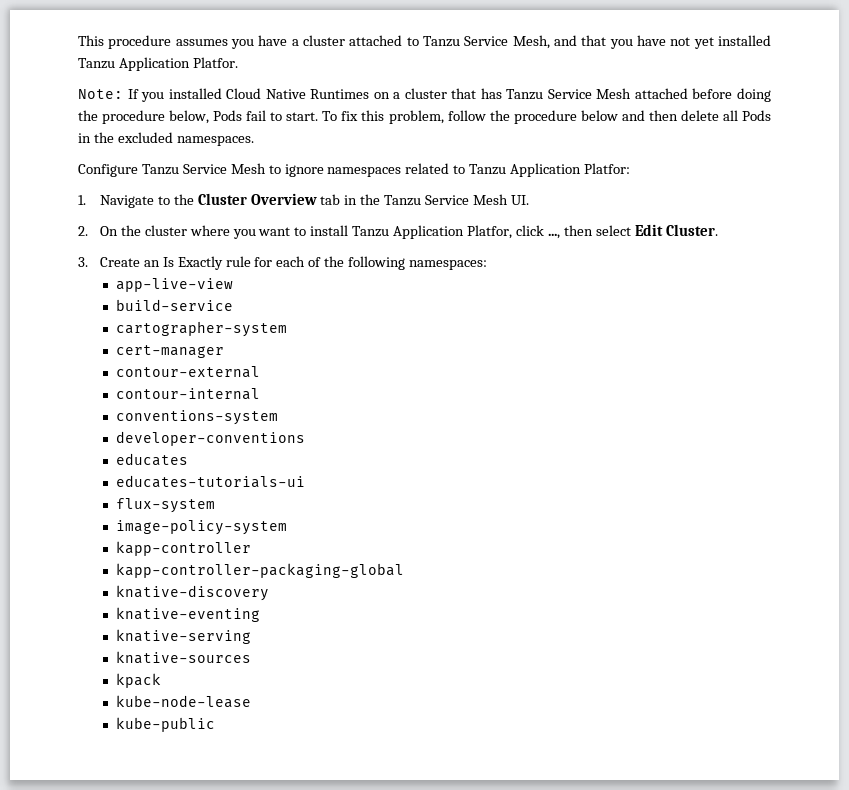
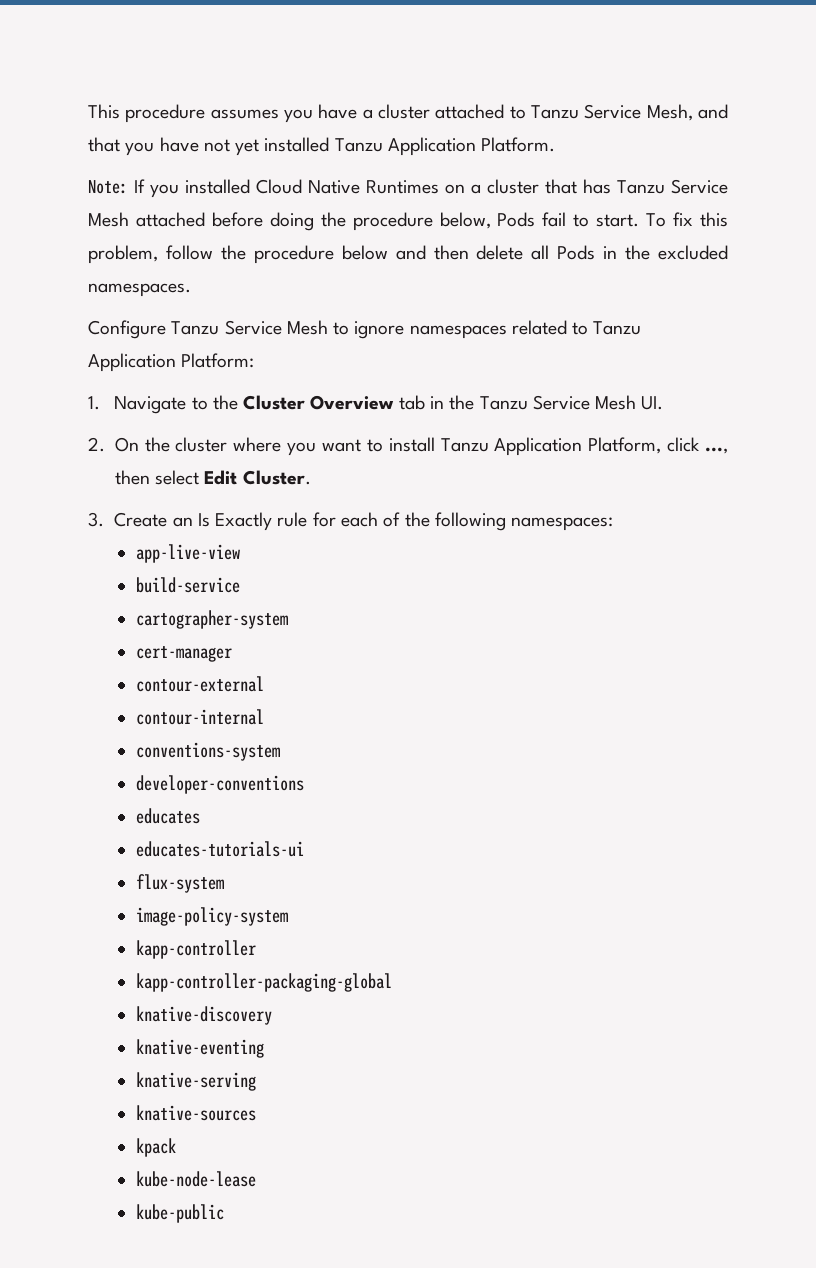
- This procedure assumes you have a cluster attached to Tanzu Service Mesh, and that you have not yet installed Tanzu Application Platfor.
+ This procedure assumes you have a cluster attached to Tanzu Service Mesh, and that you have not yet installed Tanzu Application Platform.
- Configure Tanzu Service Mesh to ignore namespaces related to Tanzu Application Platfor:
+ Configure Tanzu Service Mesh to ignore namespaces related to Tanzu Application Platform:
- 2. On the cluster where you want to install Tanzu Application Platfor, click ..., then select Edit Cluster.
+ 2. On the cluster where you want to install Tanzu Application Platform, click ..., then select Edit Cluster.

